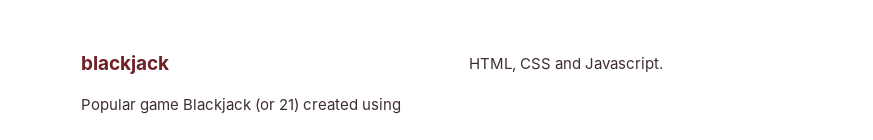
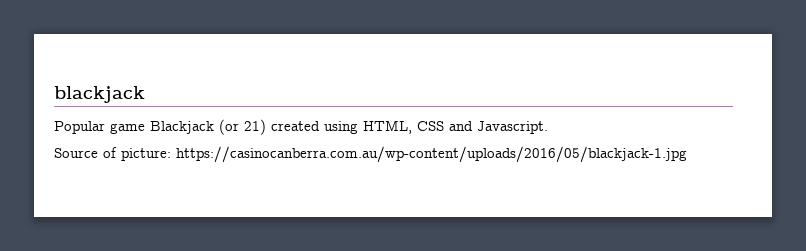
+ Source of picture: https://casinocanberra.com.au/wp-content/uploads/2016/05/blackjack-1.jpg

